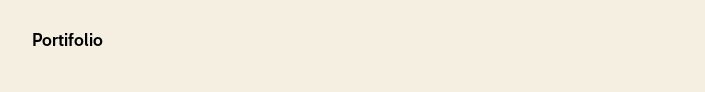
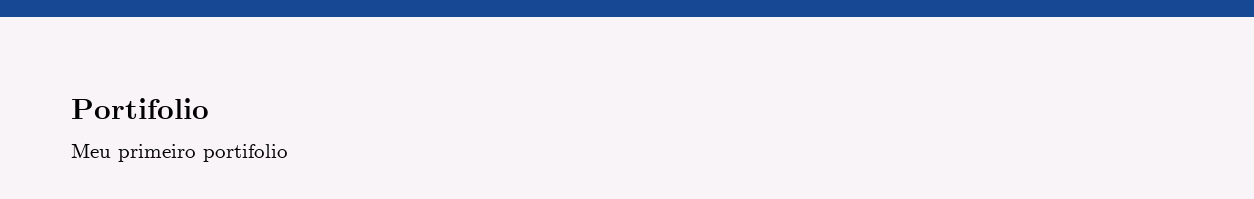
+ Meu primeiro portifolio

